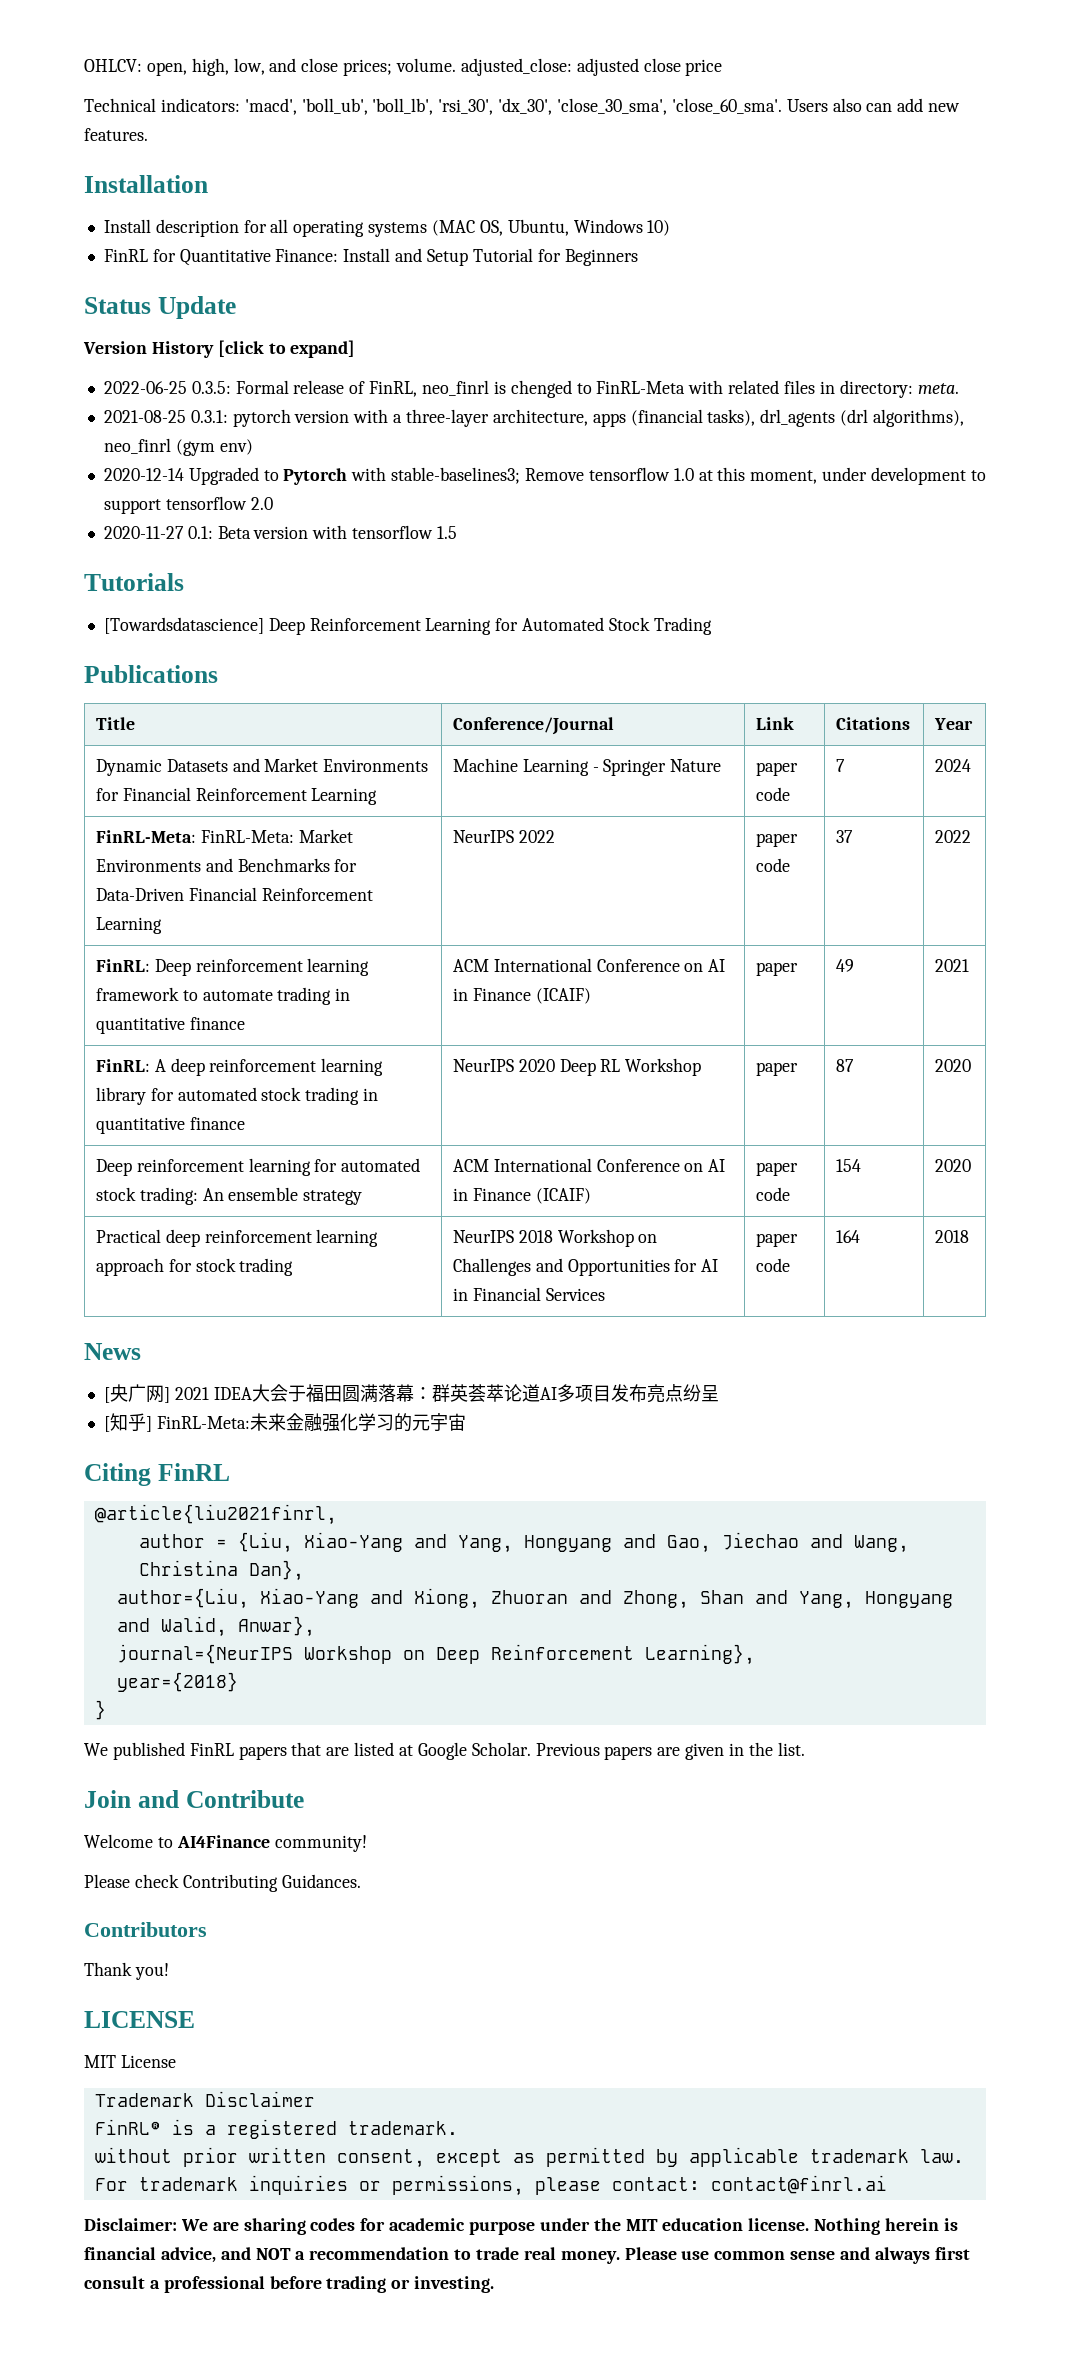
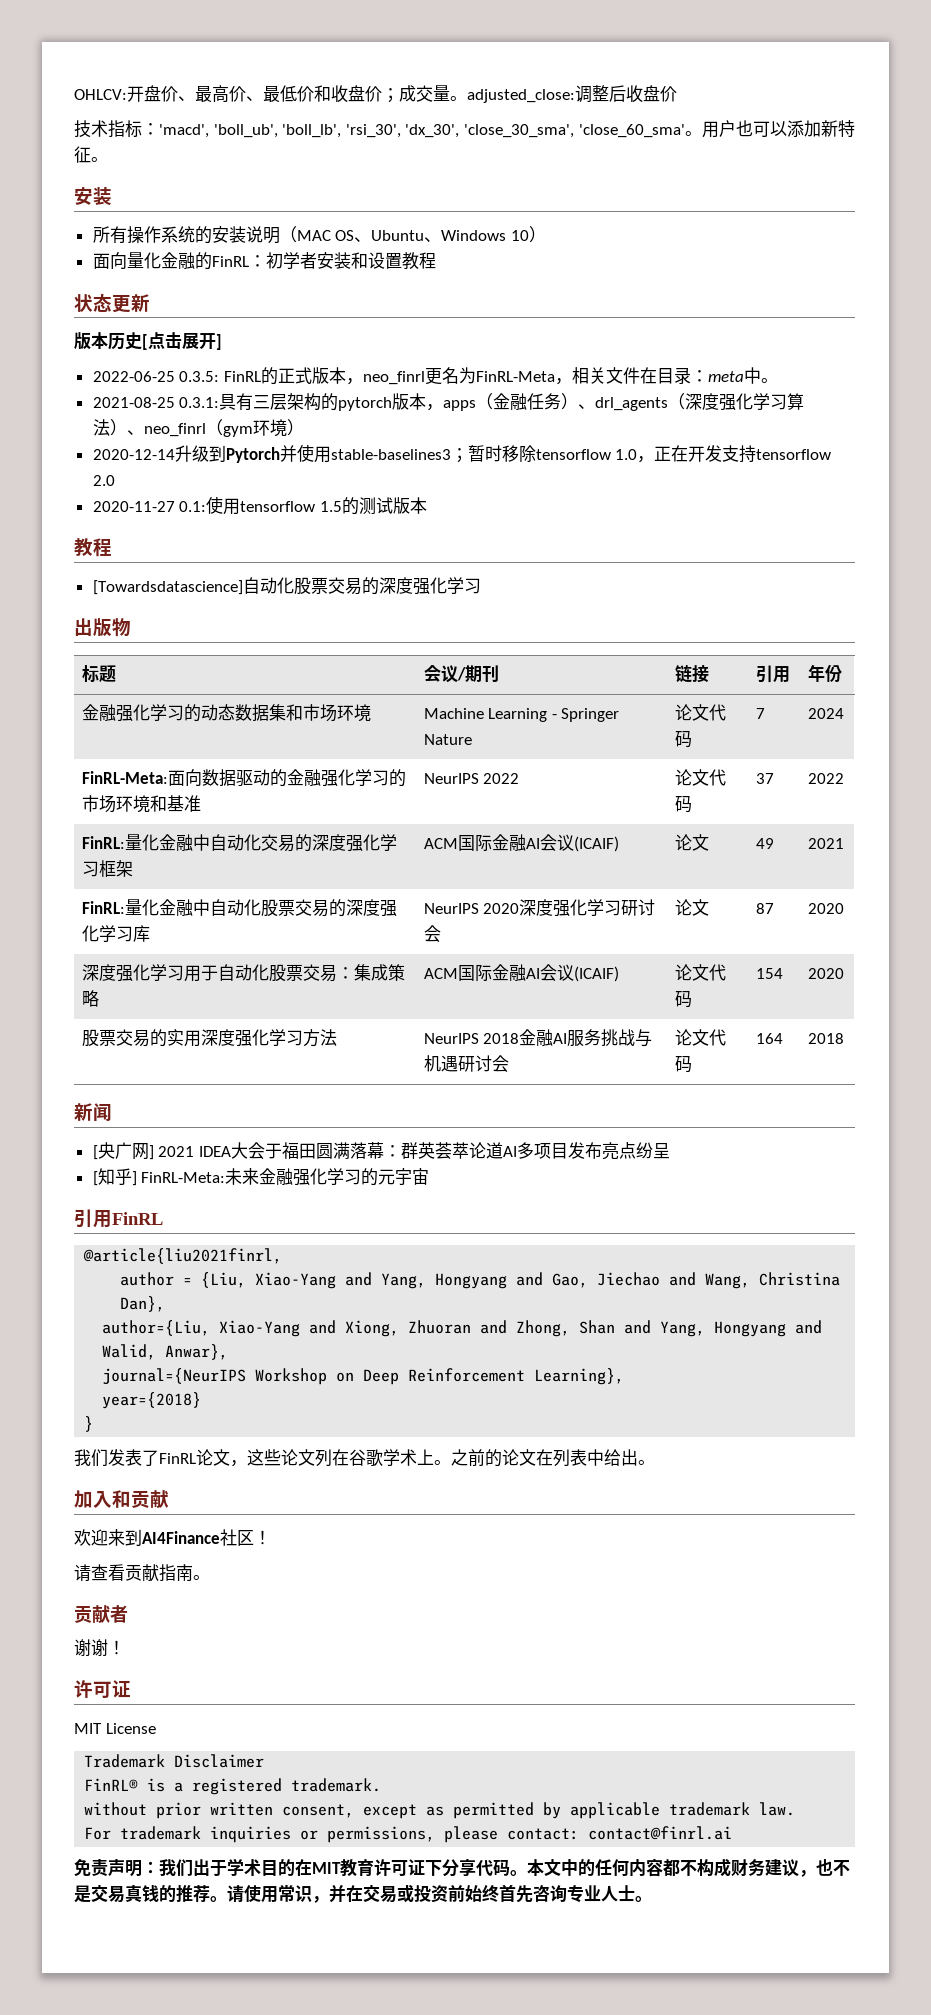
- OHLCV: open, high, low, and close prices; volume. adjusted_close: adjusted close price
- Technical indicators: 'macd', 'boll_ub', 'boll_lb', 'rsi_30', 'dx_30', 'close_30_sma', 'close_60_sma'. Users also can add new features.
- Installation
- Install description for all operating systems (MAC OS, Ubuntu, Windows 10)
- FinRL for Quantitative Finance: Install and Setup Tutorial for Beginners
- Status Update
- Version History [click to expand]
- 2022-06-25 0.3.5: Formal release of FinRL, neo_finrl is chenged to FinRL-Meta with related files in directory: meta.
- 2021-08-25 0.3.1: pytorch version with a three-layer architecture, apps (financial tasks), drl_agents (drl algorithms), neo_finrl (gym env)
- 2020-12-14 Upgraded to Pytorch with stable-baselines3; Remove tensorflow 1.0 at this moment, under development to support tensorflow 2.0
+ OHLCV:开盘价、最高价、最低价和收盘价；成交量。adjusted_close:调整后收盘价
+ 技术指标：'macd', 'boll_ub', 'boll_lb', 'rsi_30', 'dx_30', 'close_30_sma', 'close_60_sma'。用户也可以添加新特征。
+ 安装
+ 所有操作系统的安装说明（MAC OS、Ubuntu、Windows 10）
+ 面向量化金融的FinRL：初学者安装和设置教程
+ 状态更新
+ 版本历史[点击展开]
+ 2022-06-25 0.3.5: FinRL的正式版本，neo_finrl更名为FinRL-Meta，相关文件在目录：meta中。
+ 2021-08-25 0.3.1:具有三层架构的pytorch版本，apps（金融任务）、drl_agents（深度强化学习算法）、neo_finrl（gym环境）
+ 2020-12-14升级到Pytorch并使用stable-baselines3；暂时移除tensorflow 1.0，正在开发支持tensorflow 2.0
- 2020-11-27 0.1: Beta version with tensorflow 1.5
- Tutorials
- [Towardsdatascience] Deep Reinforcement Learning for Automated Stock Trading
- Publications
- Title | Conference/Journal | Link | Citations | Year
- Dynamic Datasets and Market Environments for Financial Reinforcement Learning | Machine Learning - Springer Nature | paper code | 7 | 2024
+ 2020-11-27 0.1:使用tensorflow 1.5的测试版本
+ 教程
+ [Towardsdatascience]自动化股票交易的深度强化学习
+ 出版物
+ 标题 | 会议/期刊 | 链接 | 引用 | 年份
+ 金融强化学习的动态数据集和市场环境 | Machine Learning - Springer Nature | 论文代码 | 7 | 2024
- FinRL-Meta: FinRL-Meta: Market Environments and Benchmarks for Data-Driven Financial Reinforcement Learning | NeurIPS 2022 | paper code | 37 | 2022
+ FinRL-Meta:面向数据驱动的金融强化学习的市场环境和基准 | NeurIPS 2022 | 论文代码 | 37 | 2022
- FinRL: Deep reinforcement learning framework to automate trading in quantitative finance | ACM International Conference on AI in Finance (ICAIF) | paper | 49 | 2021
+ FinRL:量化金融中自动化交易的深度强化学习框架 | ACM国际金融AI会议(ICAIF) | 论文 | 49 | 2021
- FinRL: A deep reinforcement learning library for automated stock trading in quantitative finance | NeurIPS 2020 Deep RL Workshop | paper | 87 | 2020
- Deep reinforcement learning for automated stock trading: An ensemble strategy | ACM International Conference on AI in Finance (ICAIF) | paper code | 154 | 2020
+ FinRL:量化金融中自动化股票交易的深度强化学习库 | NeurIPS 2020深度强化学习研讨会 | 论文 | 87 | 2020
+ 深度强化学习用于自动化股票交易：集成策略 | ACM国际金融AI会议(ICAIF) | 论文代码 | 154 | 2020
- Practical deep reinforcement learning approach for stock trading | NeurIPS 2018 Workshop on Challenges and Opportunities for AI in Financial Services | paper code | 164 | 2018
+ 股票交易的实用深度强化学习方法 | NeurIPS 2018金融AI服务挑战与机遇研讨会 | 论文代码 | 164 | 2018
- News
+ 新闻
- Citing FinRL
+ 引用FinRL
- We published FinRL papers that are listed at Google Scholar. Previous papers are given in the list.
- Join and Contribute
- Welcome to AI4Finance community!
- Please check Contributing Guidances.
- Contributors
- Thank you!
- LICENSE
+ 我们发表了FinRL论文，这些论文列在谷歌学术上。之前的论文在列表中给出。
+ 加入和贡献
+ 欢迎来到AI4Finance社区！
+ 请查看贡献指南。
+ 贡献者
+ 谢谢！
+ 许可证
- Disclaimer: We are sharing codes for academic purpose under the MIT education license. Nothing herein is financial advice, and NOT a recommendation to trade real money. Please use common sense and always first consult a professional before trading or investing.
+ 免责声明：我们出于学术目的在MIT教育许可证下分享代码。本文中的任何内容都不构成财务建议，也不是交易真钱的推荐。请使用常识，并在交易或投资前始终首先咨询专业人士。

